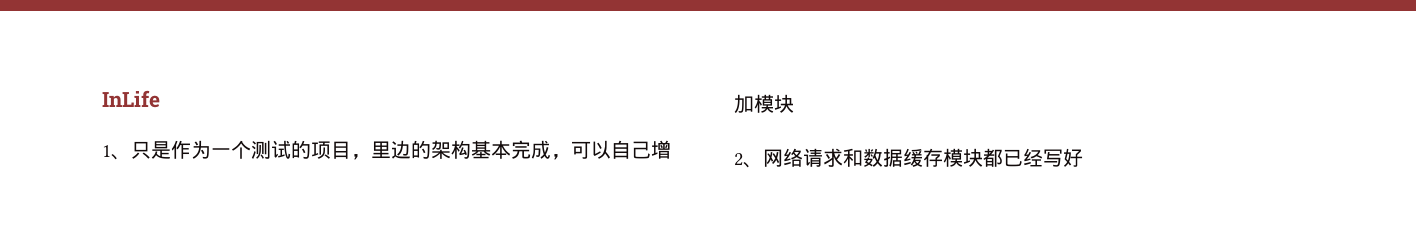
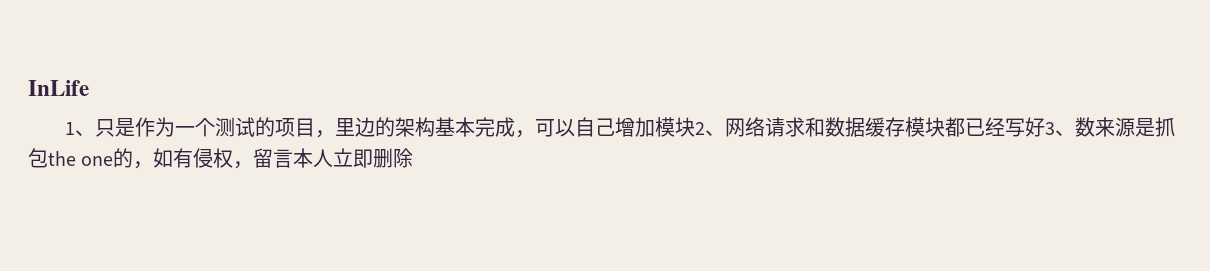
- 1、只是作为一个测试的项目，里边的架构基本完成，可以自己增加模块
- 2、网络请求和数据缓存模块都已经写好
+ 1、只是作为一个测试的项目，里边的架构基本完成，可以自己增加模块2、网络请求和数据缓存模块都已经写好3、数来源是抓包the one的，如有侵权，留言本人立即删除

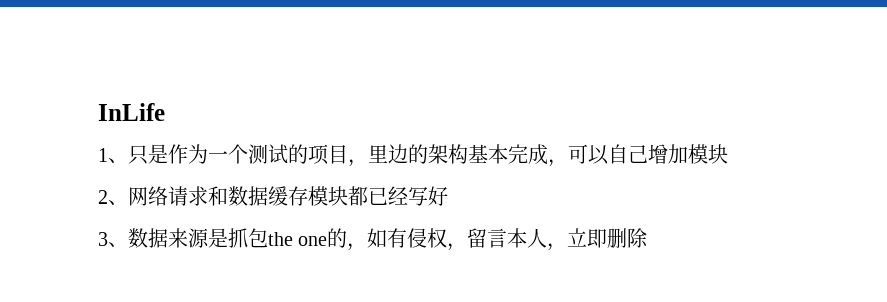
- 1、只是作为一个测试的项目，里边的架构基本完成，可以自己增加模块2、网络请求和数据缓存模块都已经写好3、数来源是抓包the one的，如有侵权，留言本人立即删除
+ 1、只是作为一个测试的项目，里边的架构基本完成，可以自己增加模块
+ 2、网络请求和数据缓存模块都已经写好
+ 3、数据来源是抓包the one的，如有侵权，留言本人，立即删除

